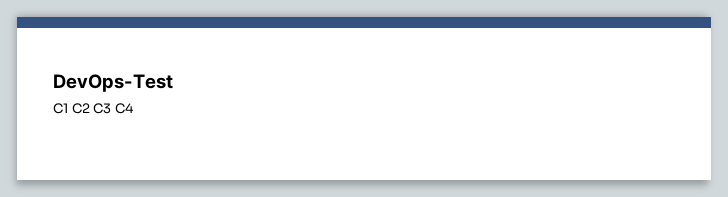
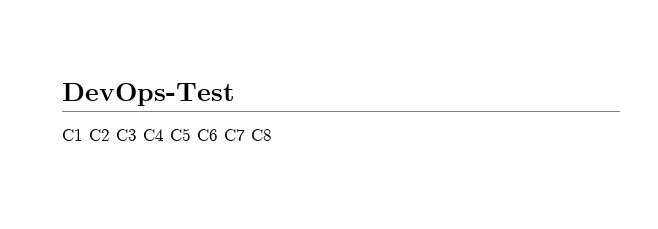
- C1 C2 C3 C4
+ C1 C2 C3 C4 C5 C6 C7 C8

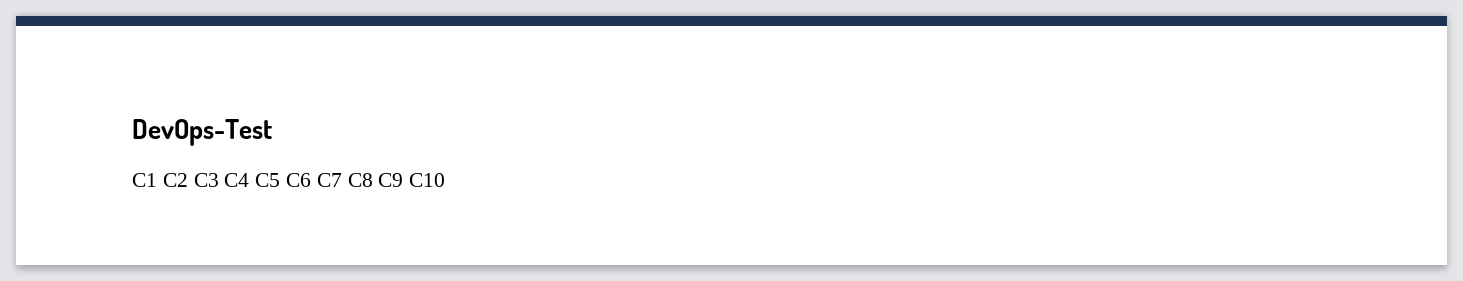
- C1 C2 C3 C4 C5 C6 C7 C8
+ C1 C2 C3 C4 C5 C6 C7 C8 C9 C10

